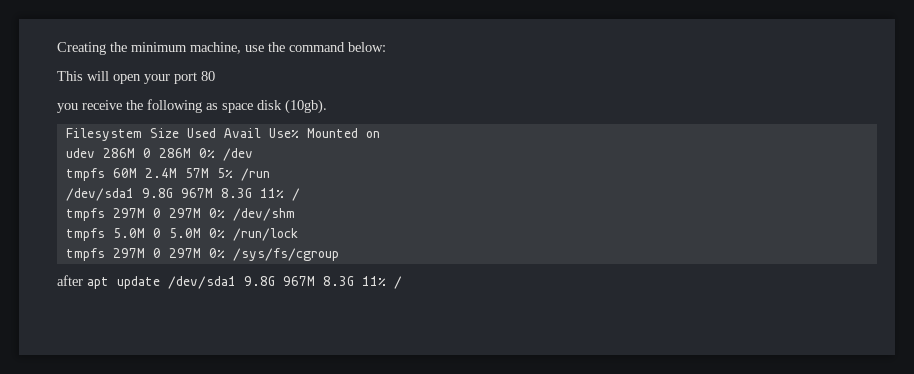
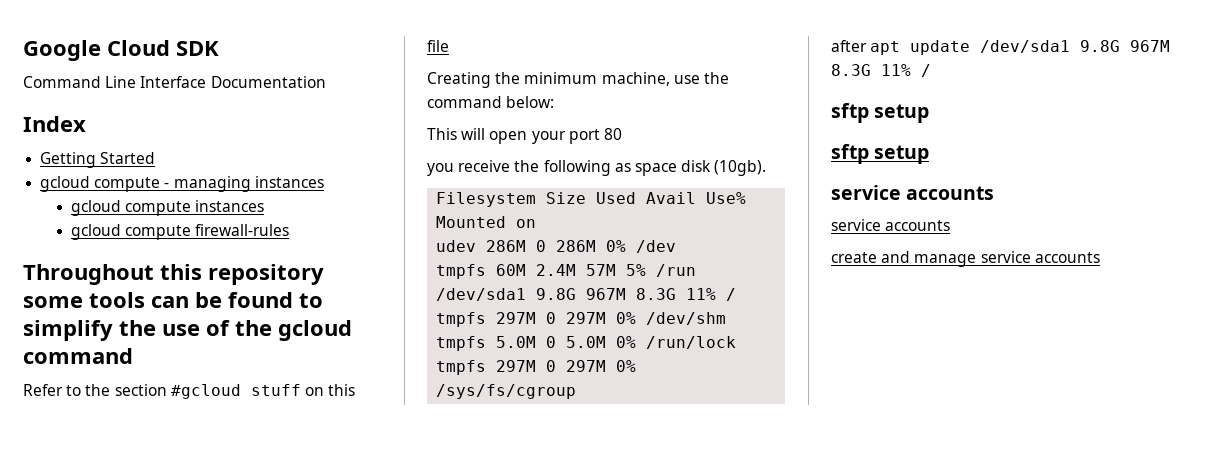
+ Google Cloud SDK
+ Command Line Interface Documentation
+ Index
+ Getting Started
+ gcloud compute - managing instances
+ gcloud compute instances
+ gcloud compute firewall-rules
+ Throughout this repository some tools can be found to simplify the use of the gcloud command
+ Refer to the section #gcloud stuff on this file
  after apt update /dev/sda1 9.8G 967M 8.3G 11% /
+ sftp setup
+ sftp setup
+ service accounts
+ service accounts
+ create and manage service accounts

